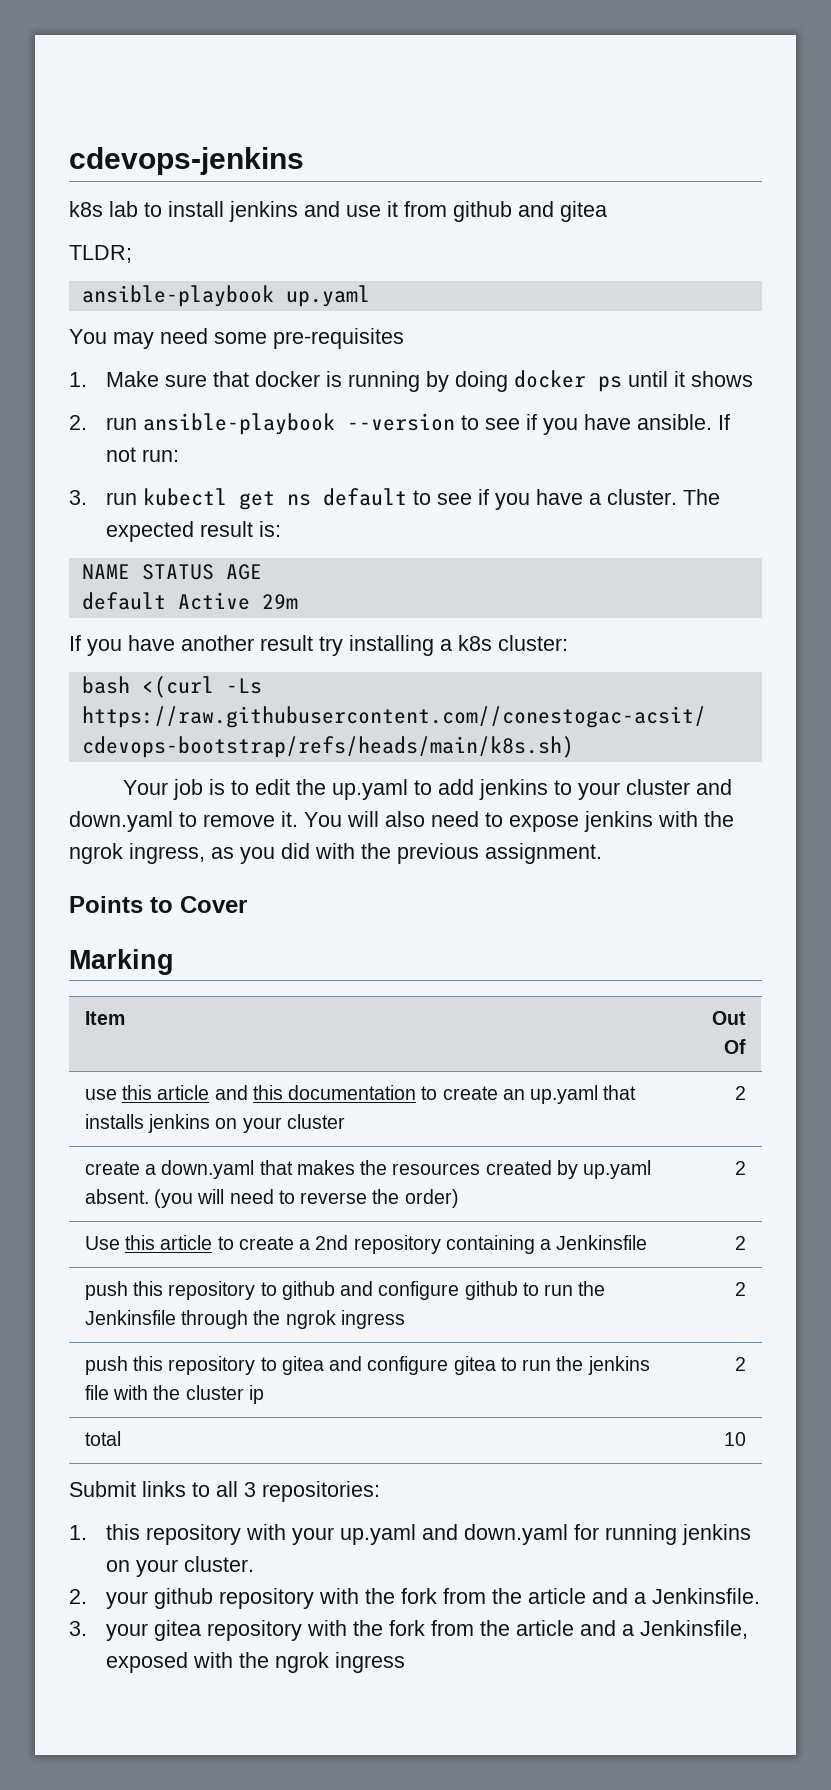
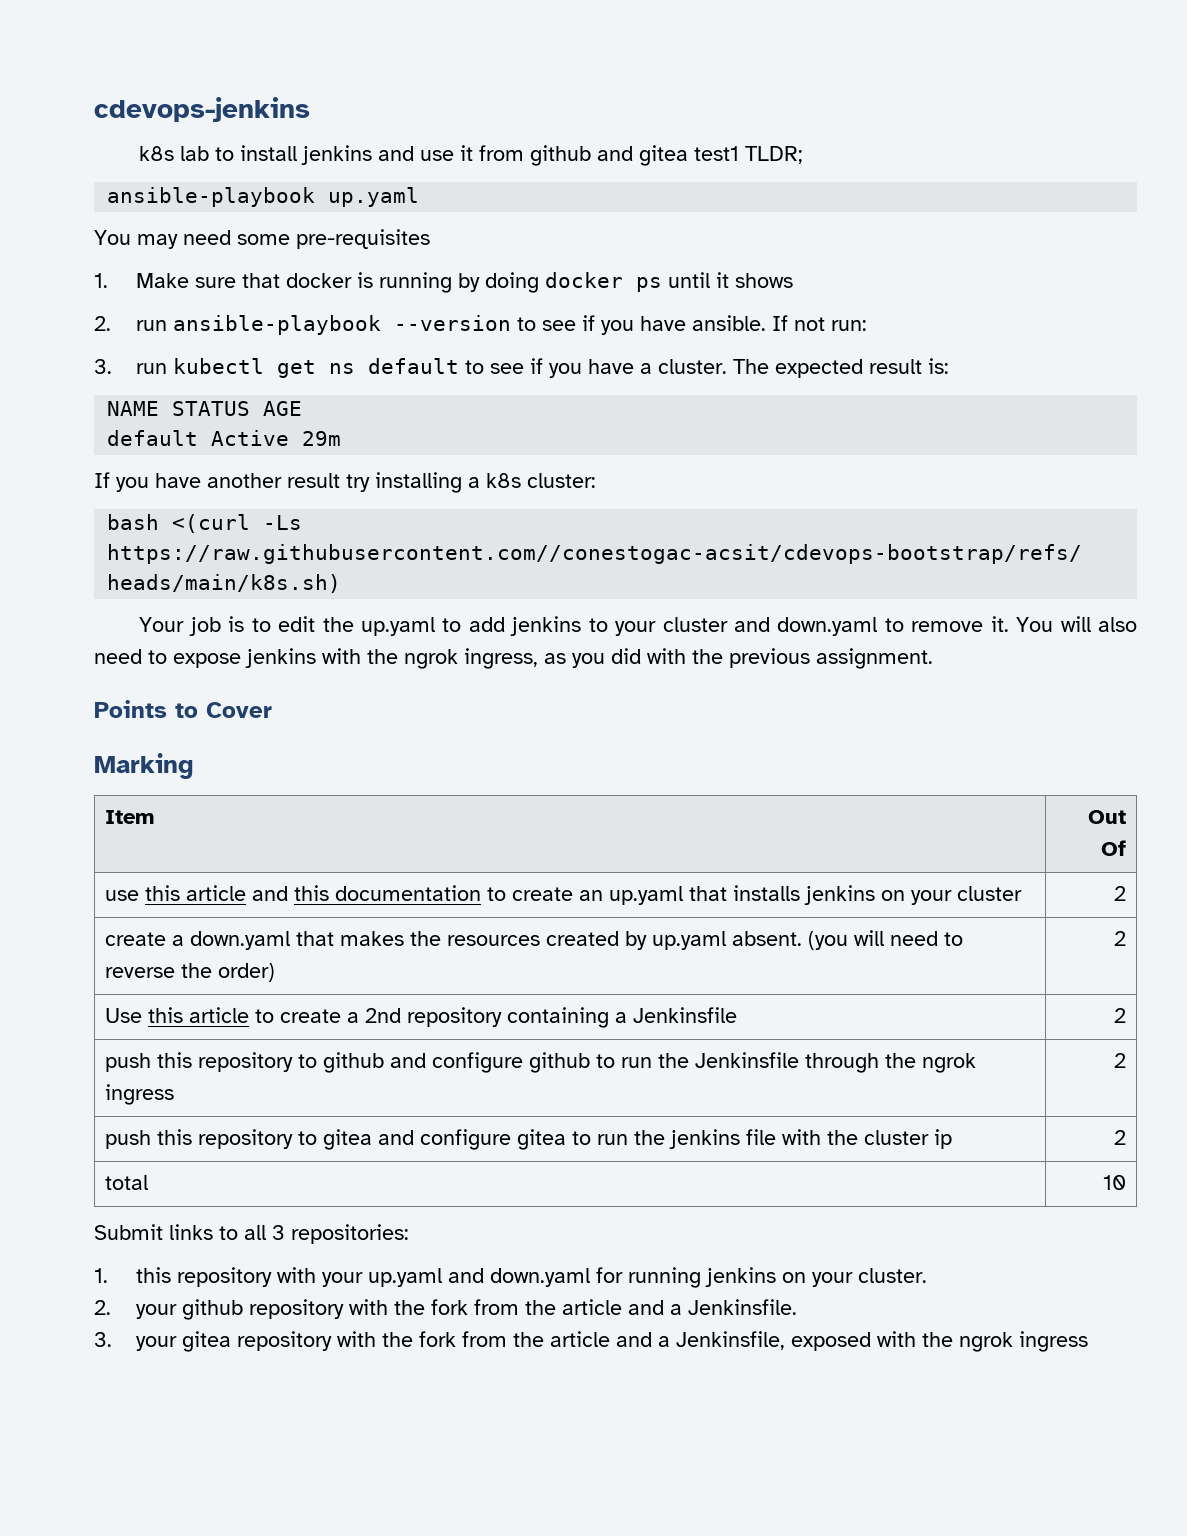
- k8s lab to install jenkins and use it from github and gitea
- TLDR;
+ k8s lab to install jenkins and use it from github and gitea test1 TLDR;

